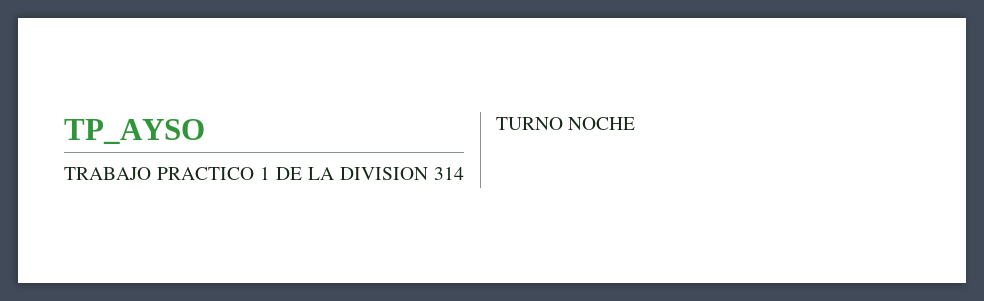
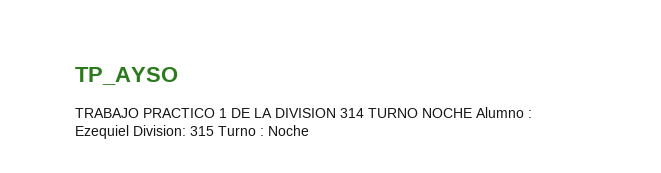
- TRABAJO PRACTICO 1 DE LA DIVISION 314 TURNO NOCHE
+ TRABAJO PRACTICO 1 DE LA DIVISION 314 TURNO NOCHE Alumno : Ezequiel Division: 315 Turno : Noche

